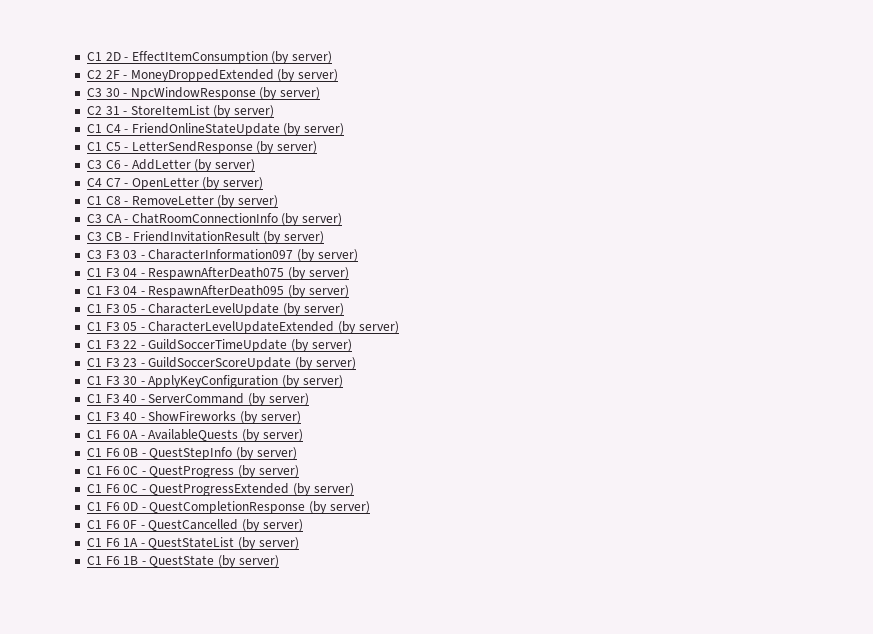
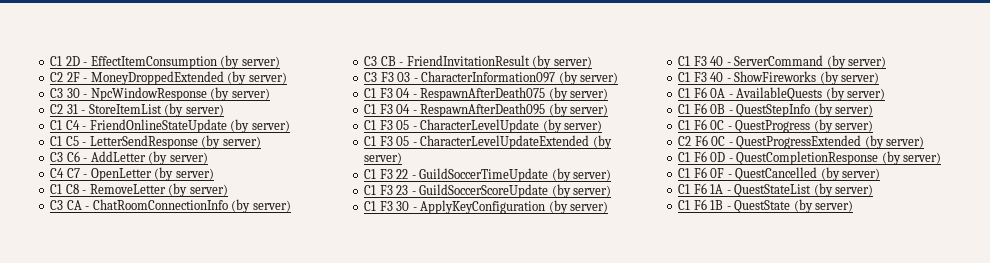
- C1 F6 0C - QuestProgressExtended (by server)
+ C2 F6 0C - QuestProgressExtended (by server)

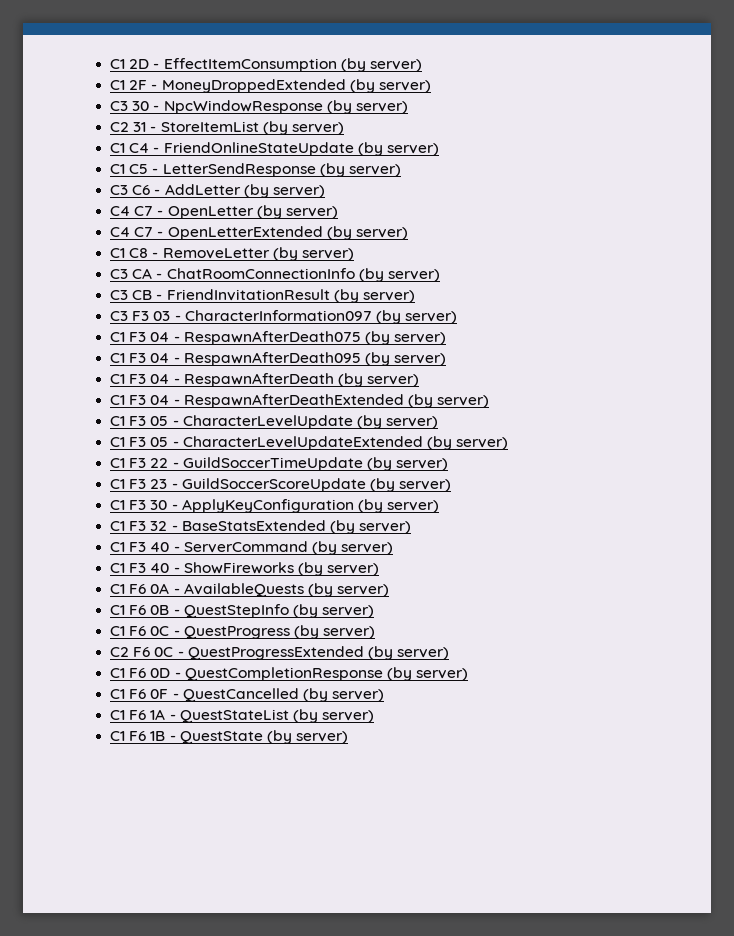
- C2 2F - MoneyDroppedExtended (by server)
+ C1 2F - MoneyDroppedExtended (by server)
+ C4 C7 - OpenLetterExtended (by server)
+ C1 F3 04 - RespawnAfterDeath (by server)
+ C1 F3 04 - RespawnAfterDeathExtended (by server)
+ C1 F3 32 - BaseStatsExtended (by server)

